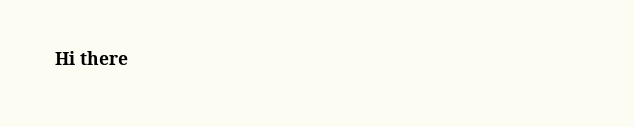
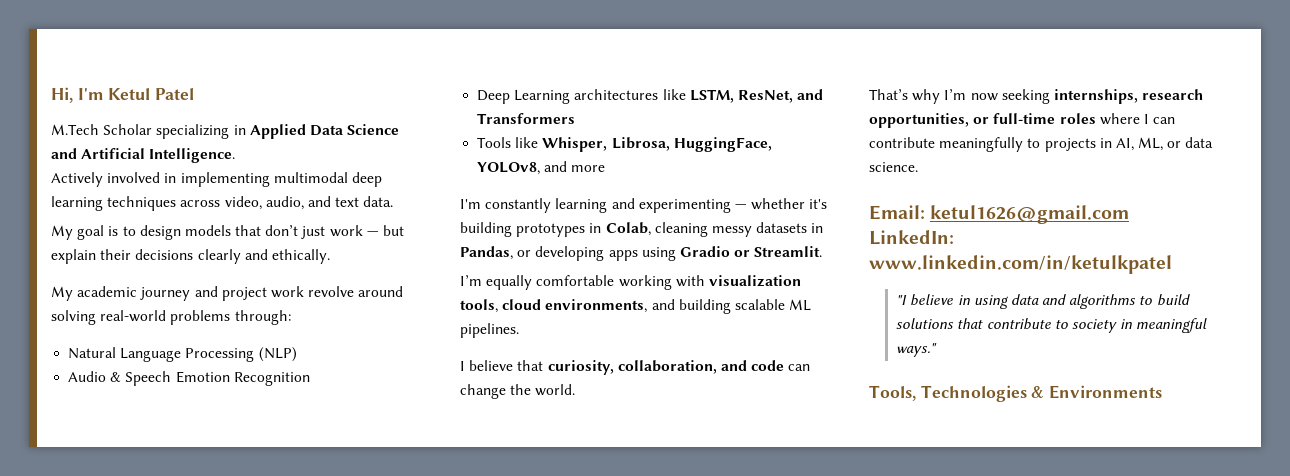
- Hi there
+ Hi, I'm Ketul Patel
+ M.Tech Scholar specializing in Applied Data Science and Artificial Intelligence.
+ Actively involved in implementing multimodal deep learning techniques across video, audio, and text data.
+ My goal is to design models that don’t just work — but explain their decisions clearly and ethically.
+ My academic journey and project work revolve around solving real-world problems through:
+ Natural Language Processing (NLP)
+ Audio & Speech Emotion Recognition
+ Deep Learning architectures like LSTM, ResNet, and Transformers
+ Tools like Whisper, Librosa, HuggingFace, YOLOv8, and more
+ I'm constantly learning and experimenting — whether it's building prototypes in Colab, cleaning messy datasets in Pandas, or developing apps using Gradio or Streamlit.
+ I’m equally comfortable working with visualization tools, cloud environments, and building scalable ML pipelines.
+ I believe that curiosity, collaboration, and code can change the world.
+ That’s why I’m now seeking internships, research opportunities, or full-time roles where I can contribute meaningfully to projects in AI, ML, or data science.
+ Email: ketul1626@gmail.com
+ LinkedIn: www.linkedin.com/in/ketulkpatel
+ "I believe in using data and algorithms to build solutions that contribute to society in meaningful ways."
+ Tools, Technologies & Environments

